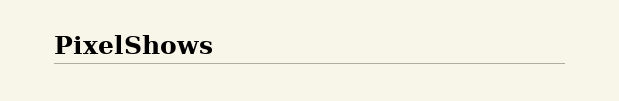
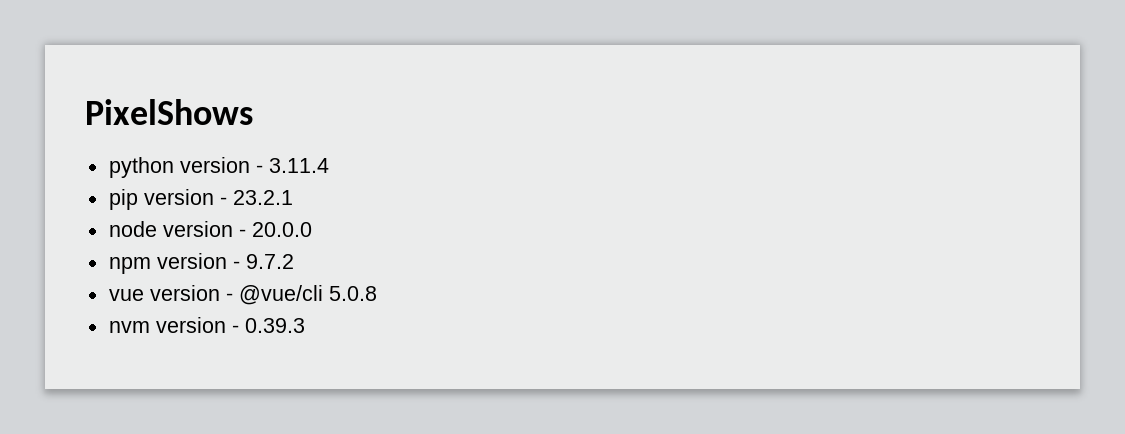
+ python version - 3.11.4
+ pip version - 23.2.1
+ node version - 20.0.0
+ npm version - 9.7.2
+ vue version - @vue/cli 5.0.8
+ nvm version - 0.39.3

